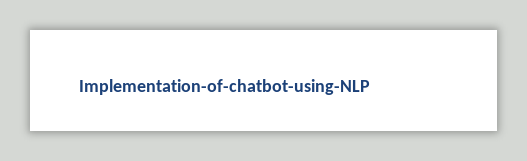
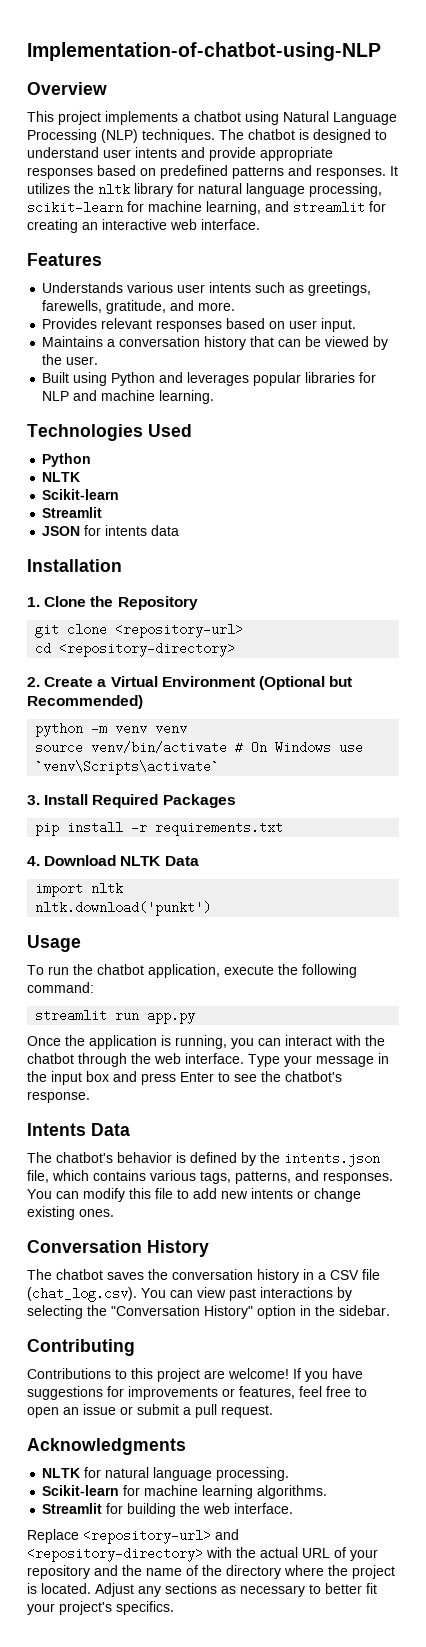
+ Overview
+ This project implements a chatbot using Natural Language Processing (NLP) techniques. The chatbot is designed to understand user intents and provide appropriate responses based on predefined patterns and responses. It utilizes the nltk library for natural language processing, scikit-learn for machine learning, and streamlit for creating an interactive web interface.
+ Features
+ Understands various user intents such as greetings, farewells, gratitude, and more.
+ Provides relevant responses based on user input.
+ Maintains a conversation history that can be viewed by the user.
+ Built using Python and leverages popular libraries for NLP and machine learning.
+ Technologies Used
+ Python
+ NLTK
+ Scikit-learn
+ Streamlit
+ JSON for intents data
+ Installation
+ 1. Clone the Repository
+ git clone <repository-url>
+ cd <repository-directory>
+ 2. Create a Virtual Environment (Optional but Recommended)
+ python -m venv venv
+ source venv/bin/activate # On Windows use `venv\Scripts\activate`
+ 3. Install Required Packages
+ pip install -r requirements.txt
+ 4. Download NLTK Data
+ import nltk
+ nltk.download('punkt')
+ Usage
+ To run the chatbot application, execute the following command:
+ streamlit run app.py
+ Once the application is running, you can interact with the chatbot through the web interface. Type your message in the input box and press Enter to see the chatbot's response.
+ Intents Data
+ The chatbot's behavior is defined by the intents.json file, which contains various tags, patterns, and responses. You can modify this file to add new intents or change existing ones.
+ Conversation History
+ The chatbot saves the conversation history in a CSV file (chat_log.csv). You can view past interactions by selecting the "Conversation History" option in the sidebar.
+ Contributing
+ Contributions to this project are welcome! If you have suggestions for improvements or features, feel free to open an issue or submit a pull request.
+ Acknowledgments
+ NLTK for natural language processing.
+ Scikit-learn for machine learning algorithms.
+ Streamlit for building the web interface.
+ Replace <repository-url> and <repository-directory> with the actual URL of your repository and the name of the directory where the project is located. Adjust any sections as necessary to better fit your project's specifics.

